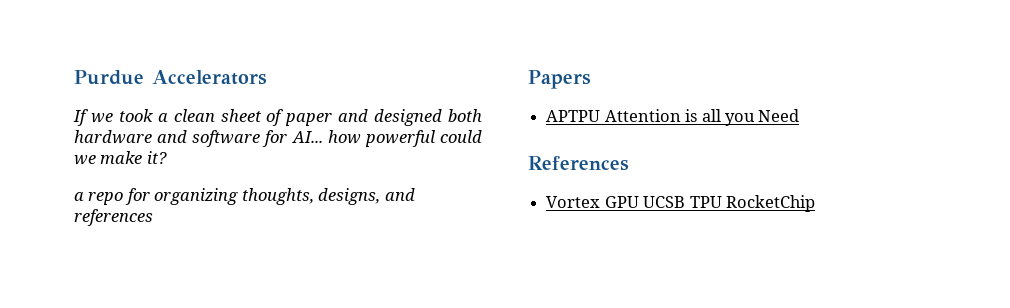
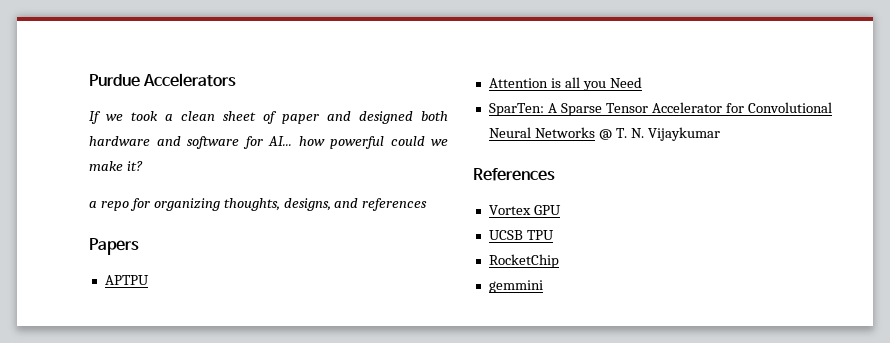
- APTPU Attention is all you Need
+ APTPU
+ Attention is all you Need
+ SparTen: A Sparse Tensor Accelerator for Convolutional Neural Networks @ T. N. Vijaykumar
- Vortex GPU UCSB TPU RocketChip
+ Vortex GPU
+ UCSB TPU
+ RocketChip
+ gemmini

